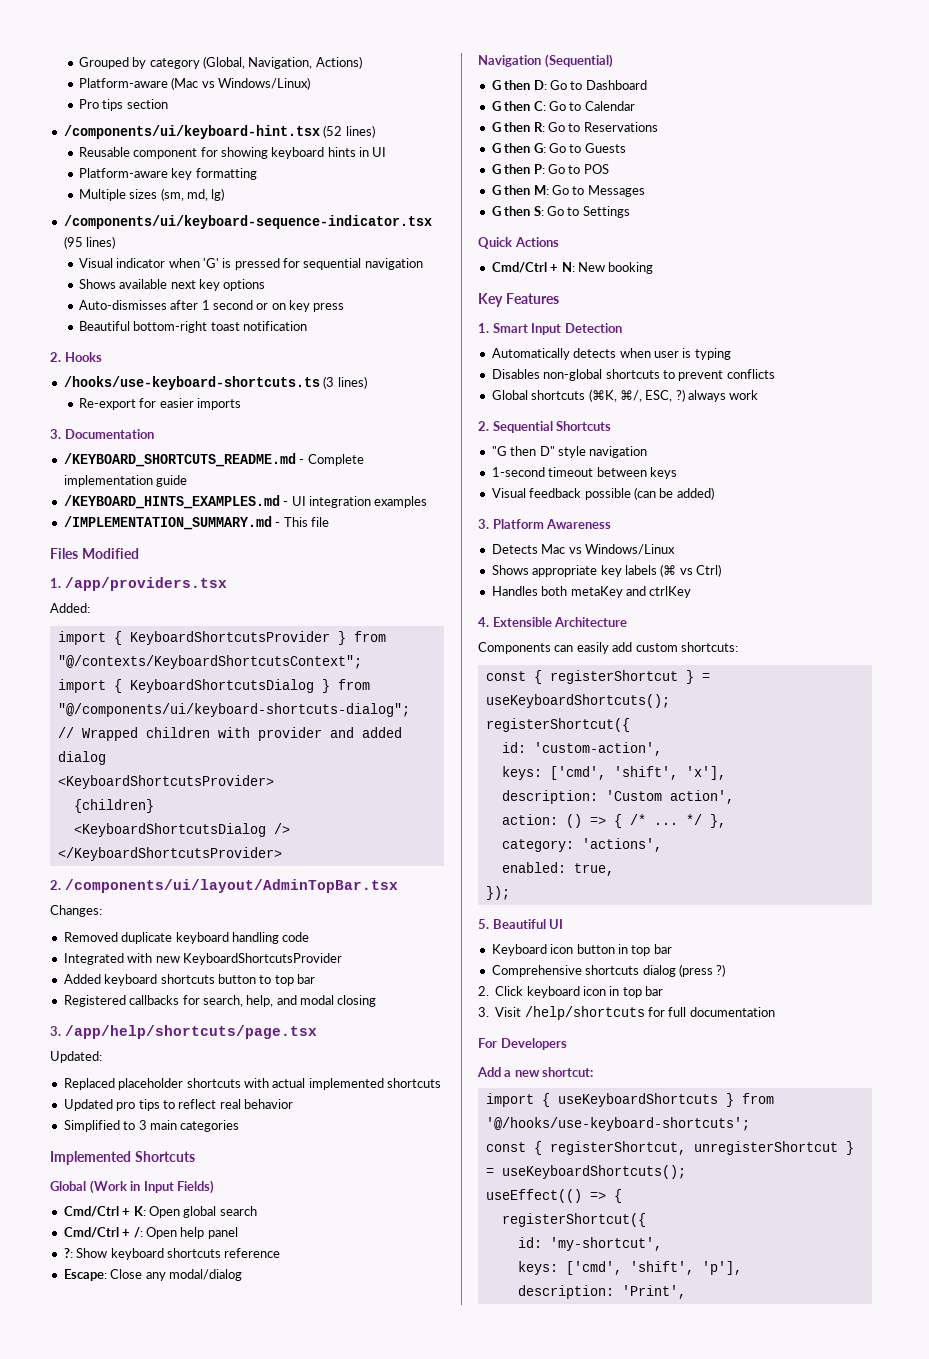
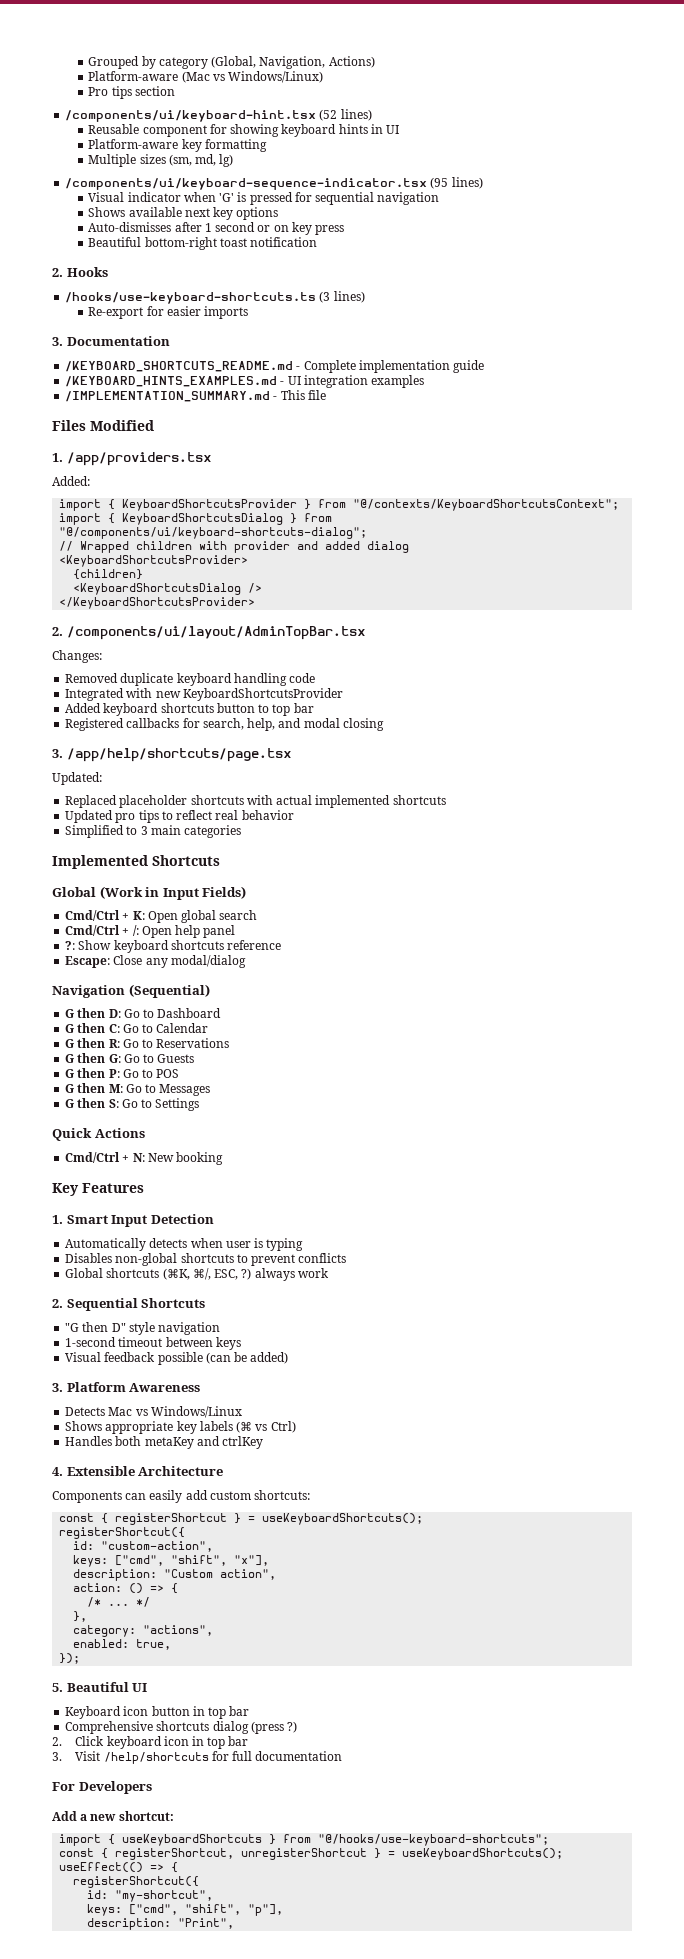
- id: 'custom-action',
- keys: ['cmd', 'shift', 'x'],
- description: 'Custom action',
+ id: "custom-action",
+ keys: ["cmd", "shift", "x"],
+ description: "Custom action",
- action: () => { /* ...
+ action: () => {
+ /* ...
- */ },
+ */
+ },
- category: 'actions',
+ category: "actions",
- import { useKeyboardShortcuts } from '@/hooks/use-keyboard-shortcuts';
+ import { useKeyboardShortcuts } from "@/hooks/use-keyboard-shortcuts";
- id: 'my-shortcut',
- keys: ['cmd', 'shift', 'p'],
- description: 'Print',
+ id: "my-shortcut",
+ keys: ["cmd", "shift", "p"],
+ description: "Print",

